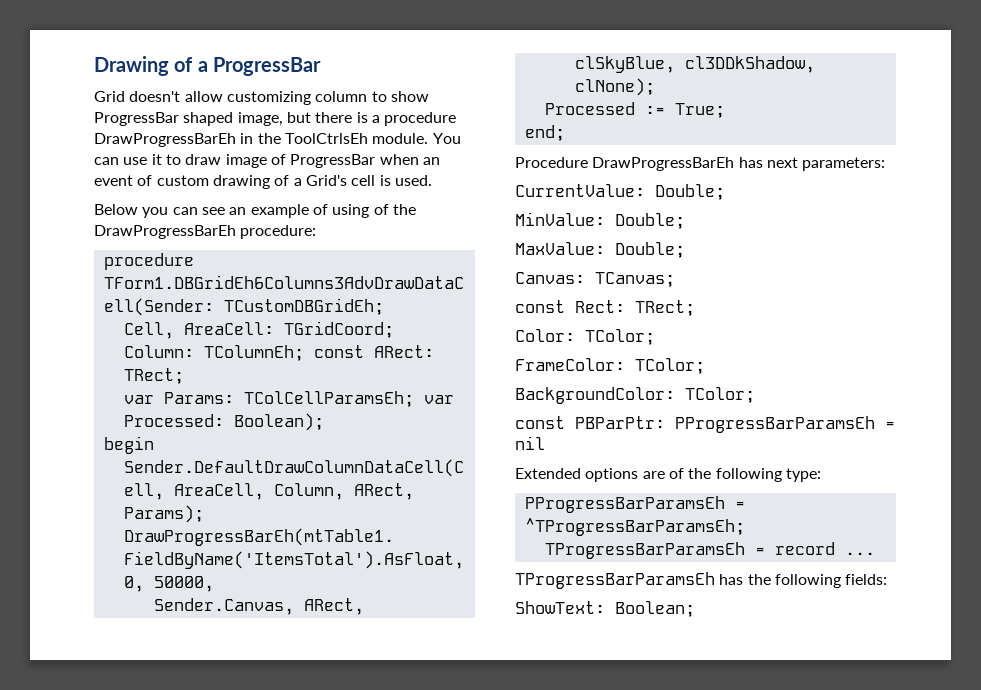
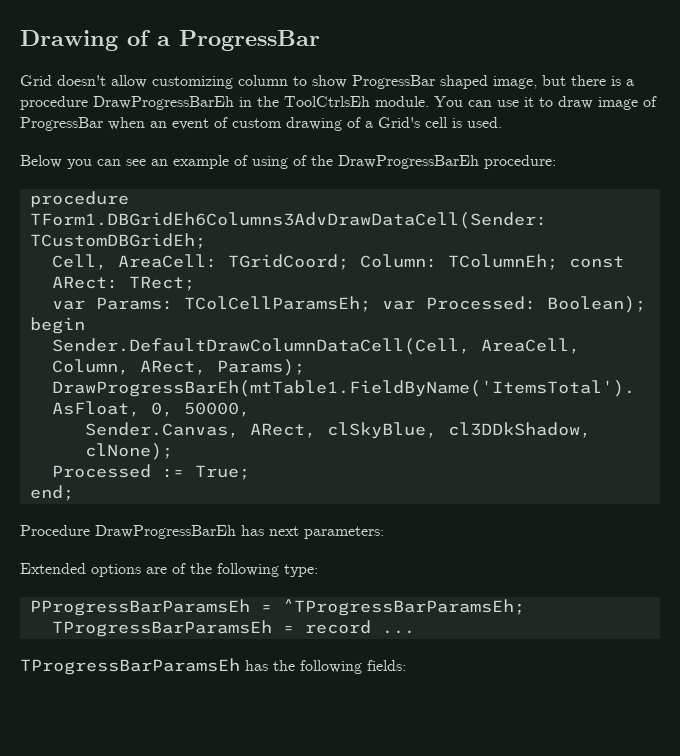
- CurrentValue: Double;
- MinValue: Double;
- MaxValue: Double;
- Canvas: TCanvas;
- const Rect: TRect;
- Color: TColor;
- FrameColor: TColor;
- BackgroundColor: TColor;
- const PBParPtr: PProgressBarParamsEh = nil
- ShowText: Boolean;

